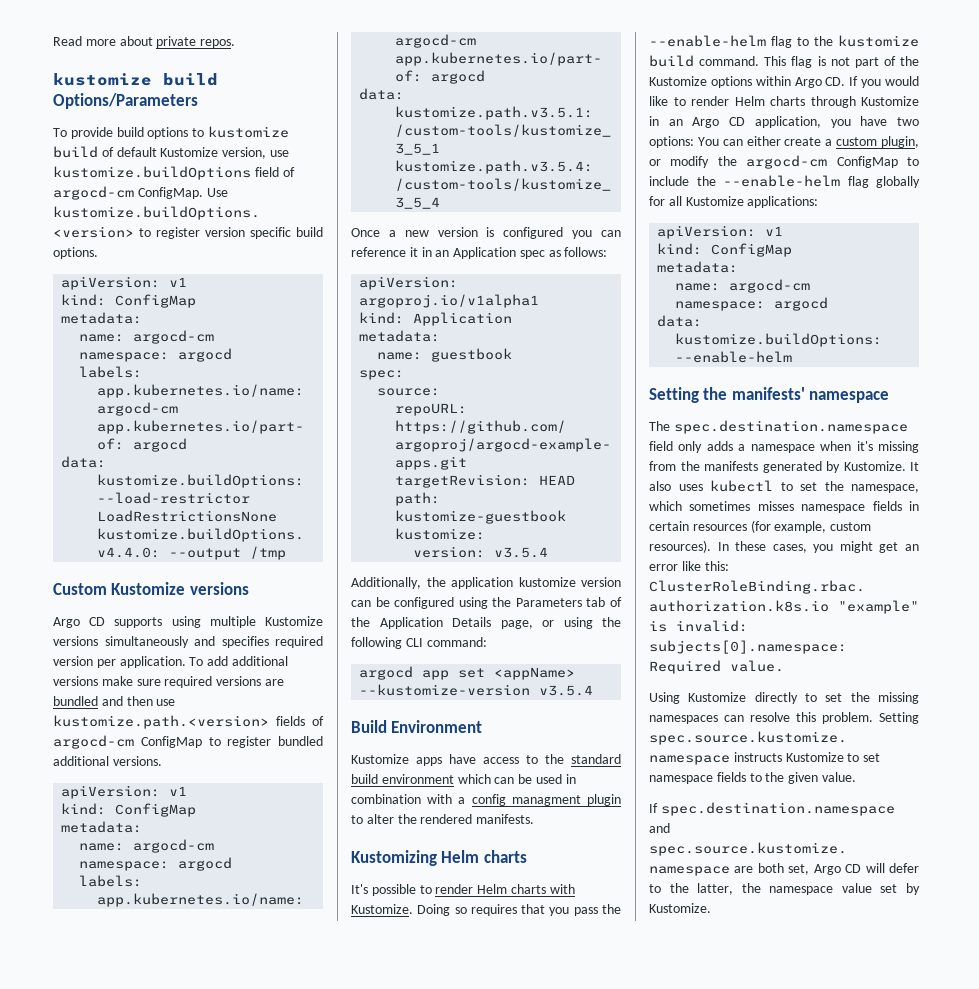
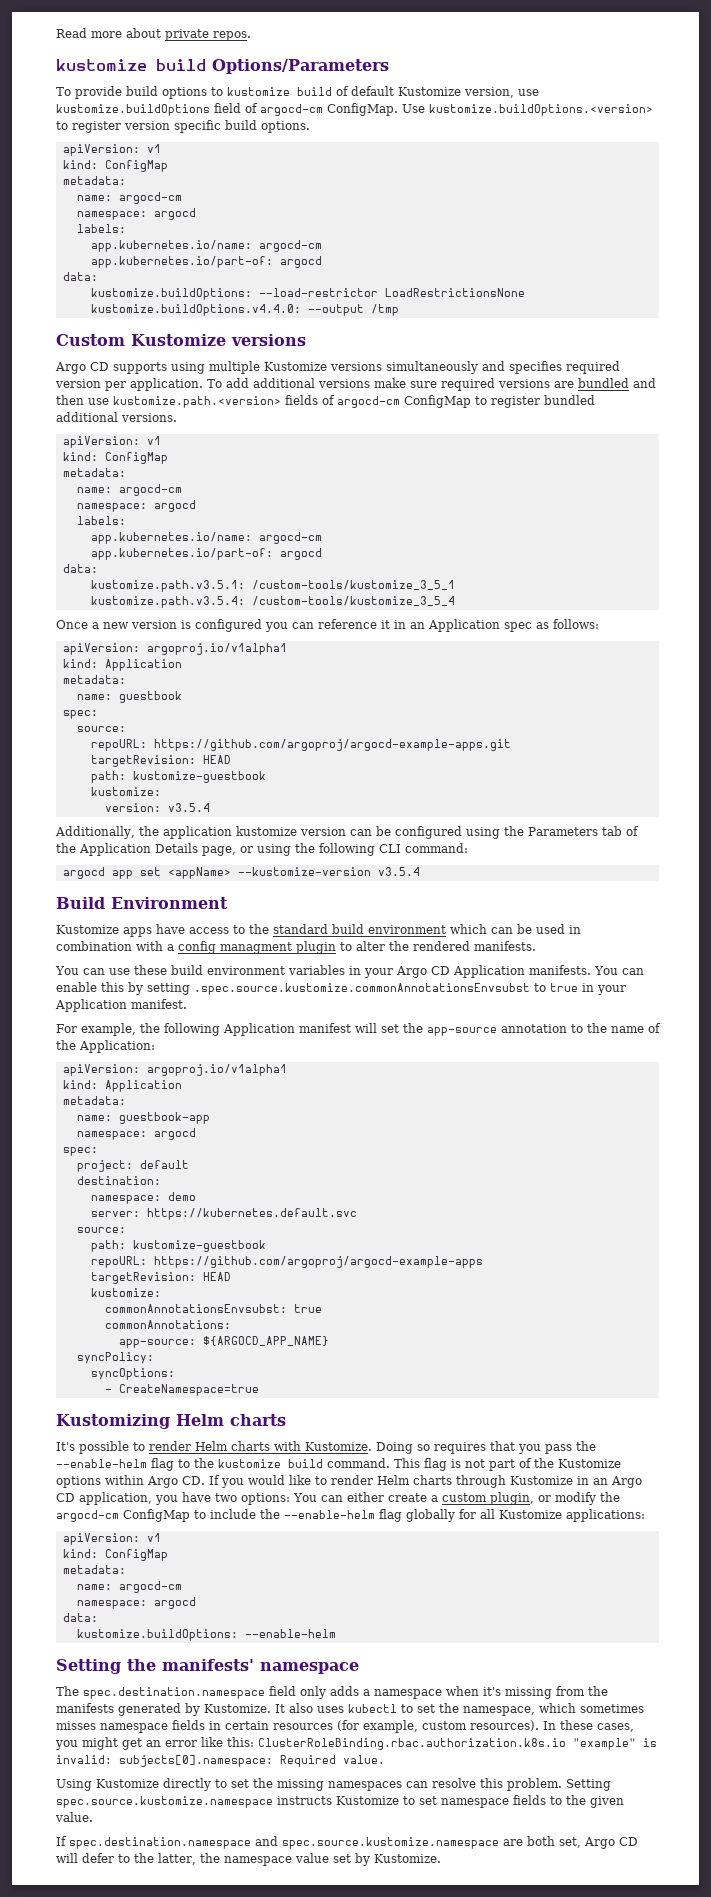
+ You can use these build environment variables in your Argo CD Application manifests. You can enable this by setting .spec.source.kustomize.commonAnnotationsEnvsubst to true in your Application manifest.
+ For example, the following Application manifest will set the app-source annotation to the name of the Application:
+ apiVersion: argoproj.io/v1alpha1
+ kind: Application
+ metadata:
+ name: guestbook-app
+ namespace: argocd
+ spec:
+ project: default
+ destination:
+ namespace: demo
+ server: https://kubernetes.default.svc
+ source:
+ path: kustomize-guestbook
+ repoURL: https://github.com/argoproj/argocd-example-apps
+ targetRevision: HEAD
+ kustomize:
+ commonAnnotationsEnvsubst: true
+ commonAnnotations:
+ app-source: ${ARGOCD_APP_NAME}
+ syncPolicy:
+ syncOptions:
+ - CreateNamespace=true

